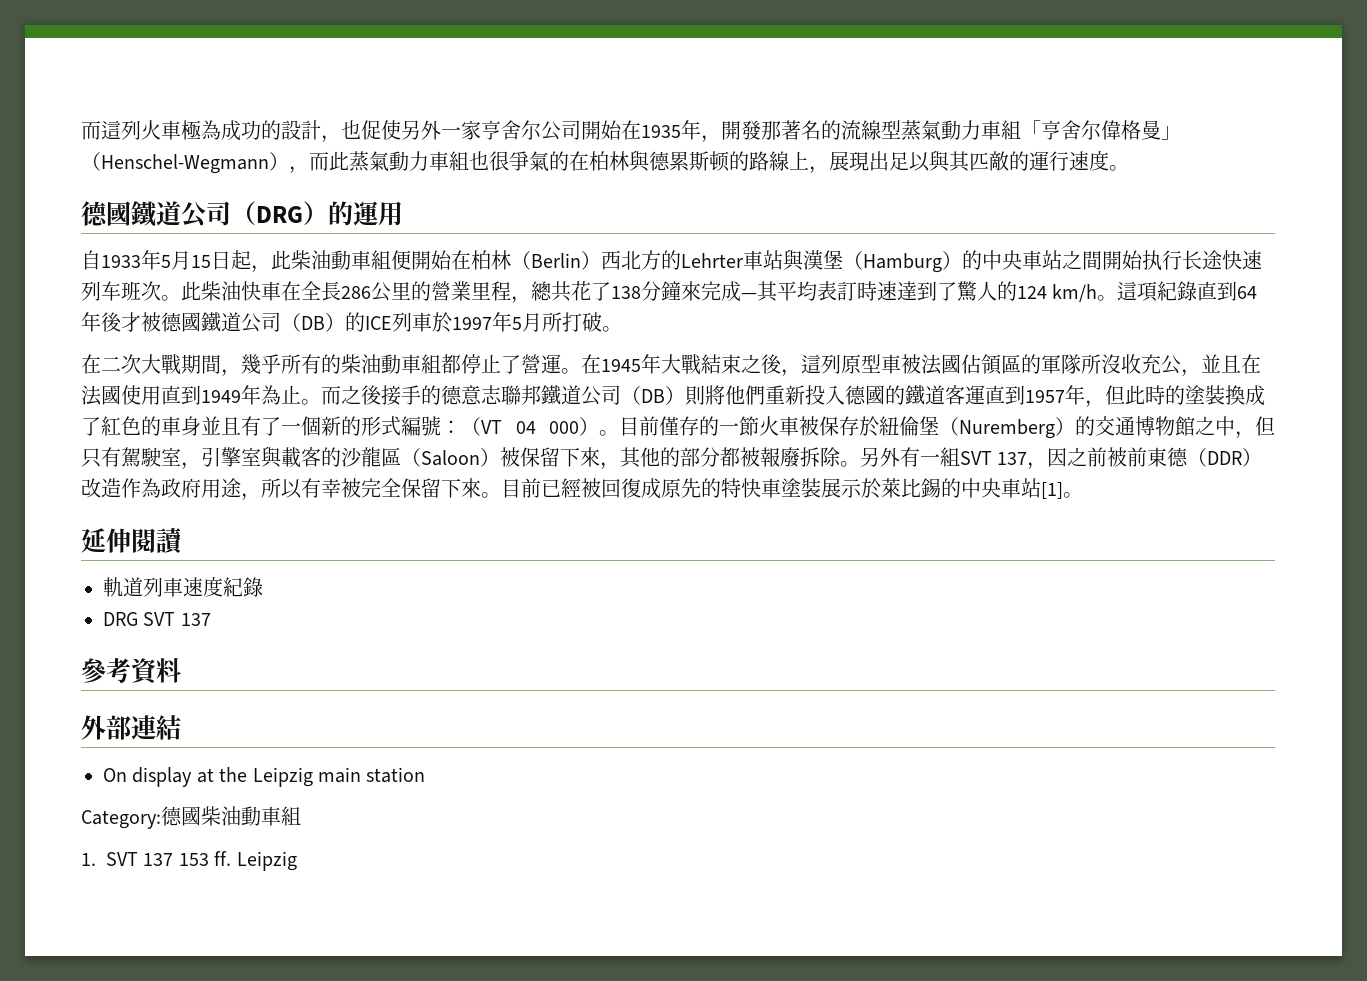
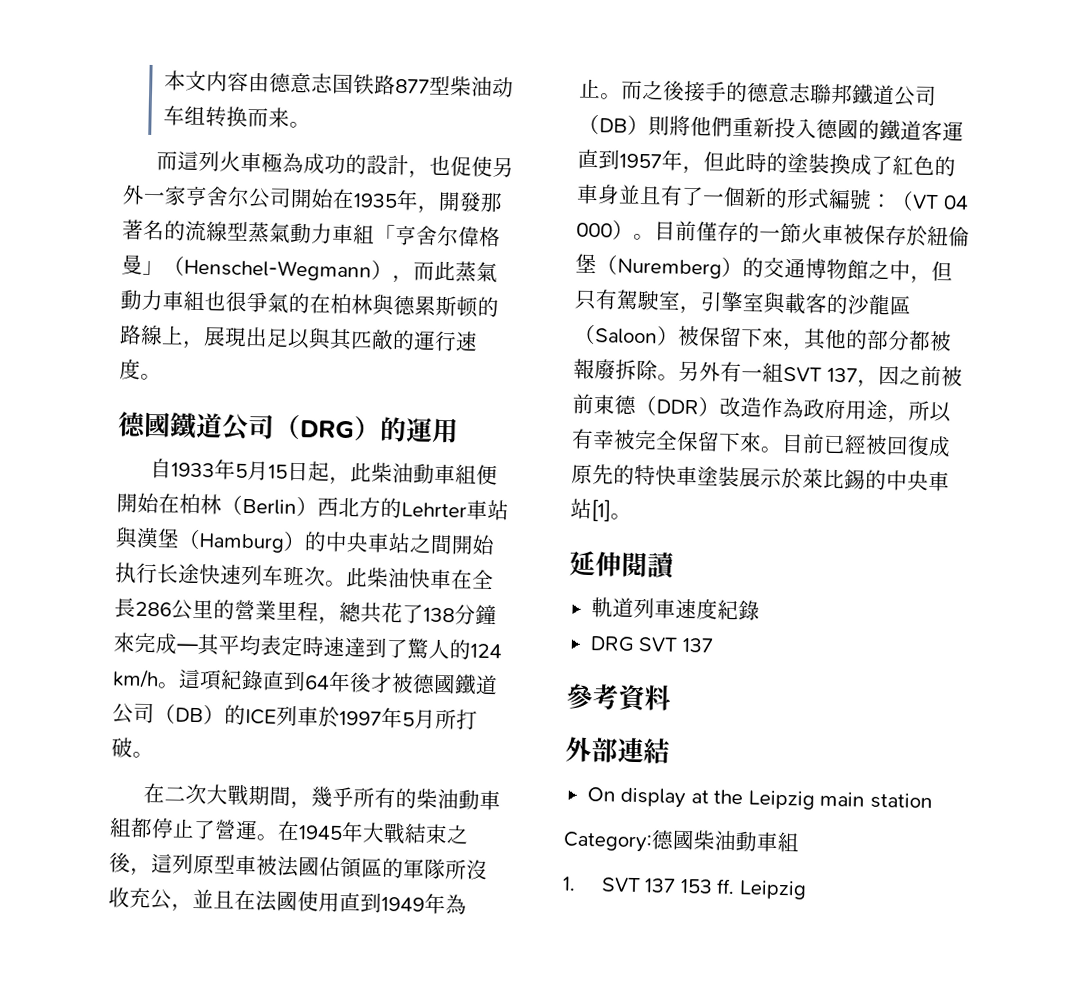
+ 本文内容由德意志国铁路877型柴油动车组转换而来。
- 此柴油快車在全長286公里的營業里程，總共花了138分鐘來完成—其平均表訂時速達到了驚人的124 km/h。
+ 此柴油快車在全長286公里的營業里程，總共花了138分鐘來完成—其平均表定時速達到了驚人的124 km/h。

